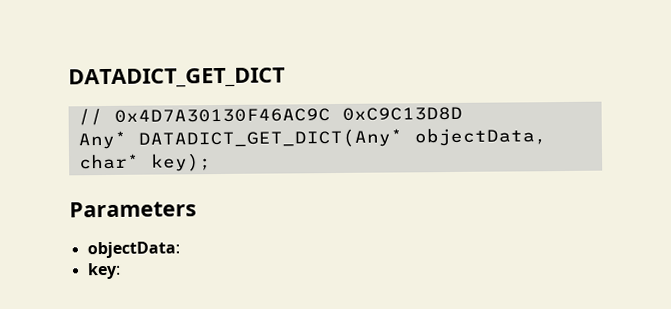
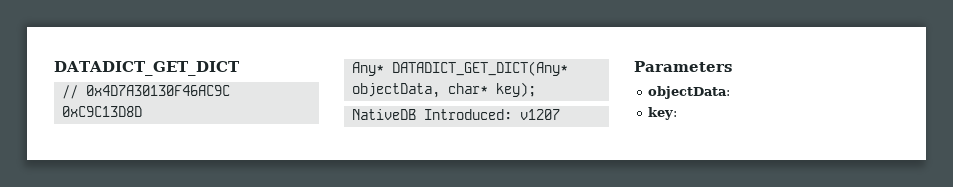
+ NativeDB Introduced: v1207

